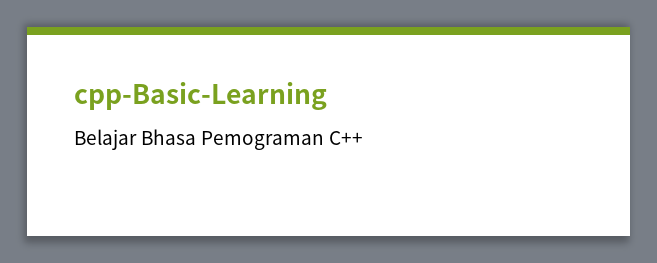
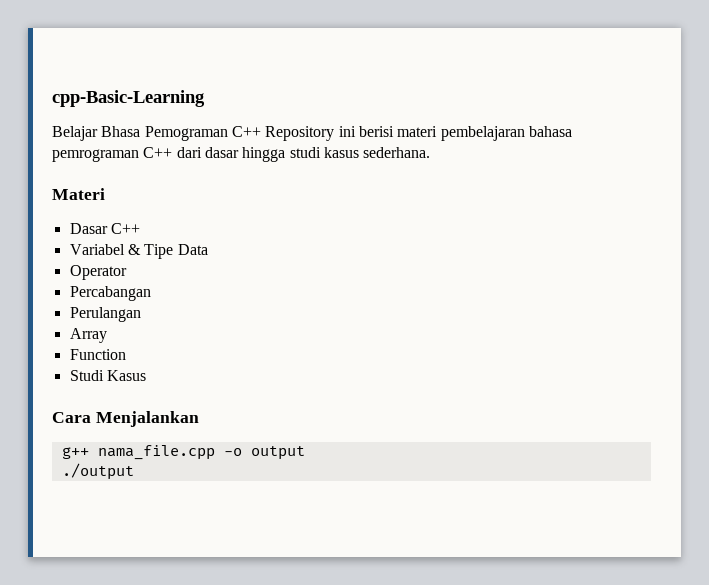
- Belajar Bhasa Pemograman C++
+ Belajar Bhasa Pemograman C++ Repository ini berisi materi pembelajaran bahasa pemrograman C++ dari dasar hingga studi kasus sederhana.
+ Materi
+ Dasar C++
+ Variabel & Tipe Data
+ Operator
+ Percabangan
+ Perulangan
+ Array
+ Function
+ Studi Kasus
+ Cara Menjalankan
+ g++ nama_file.cpp -o output
+ ./output

